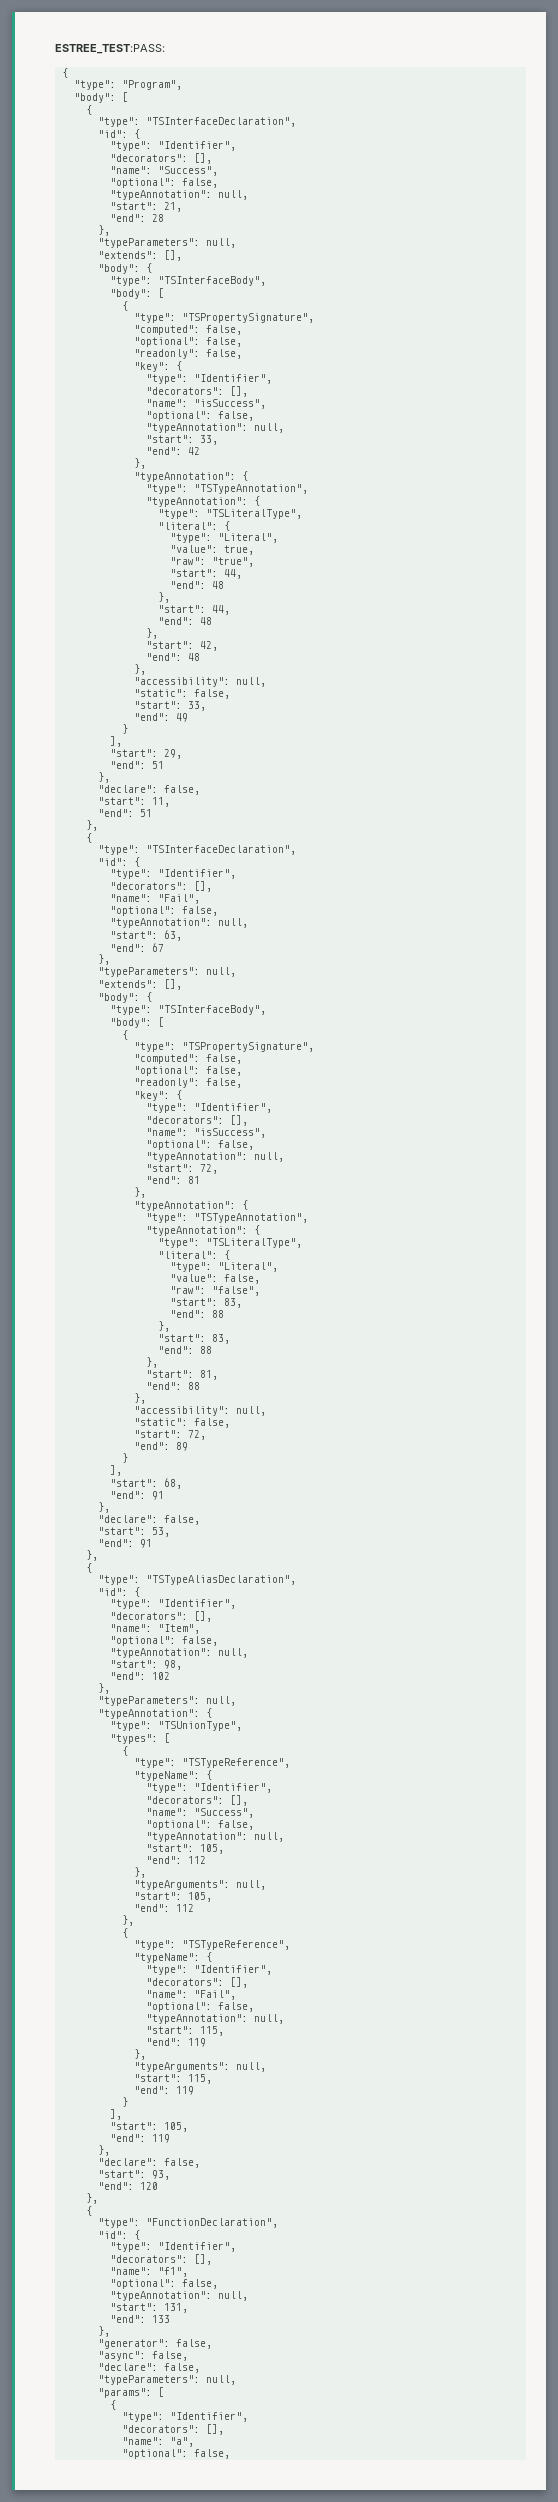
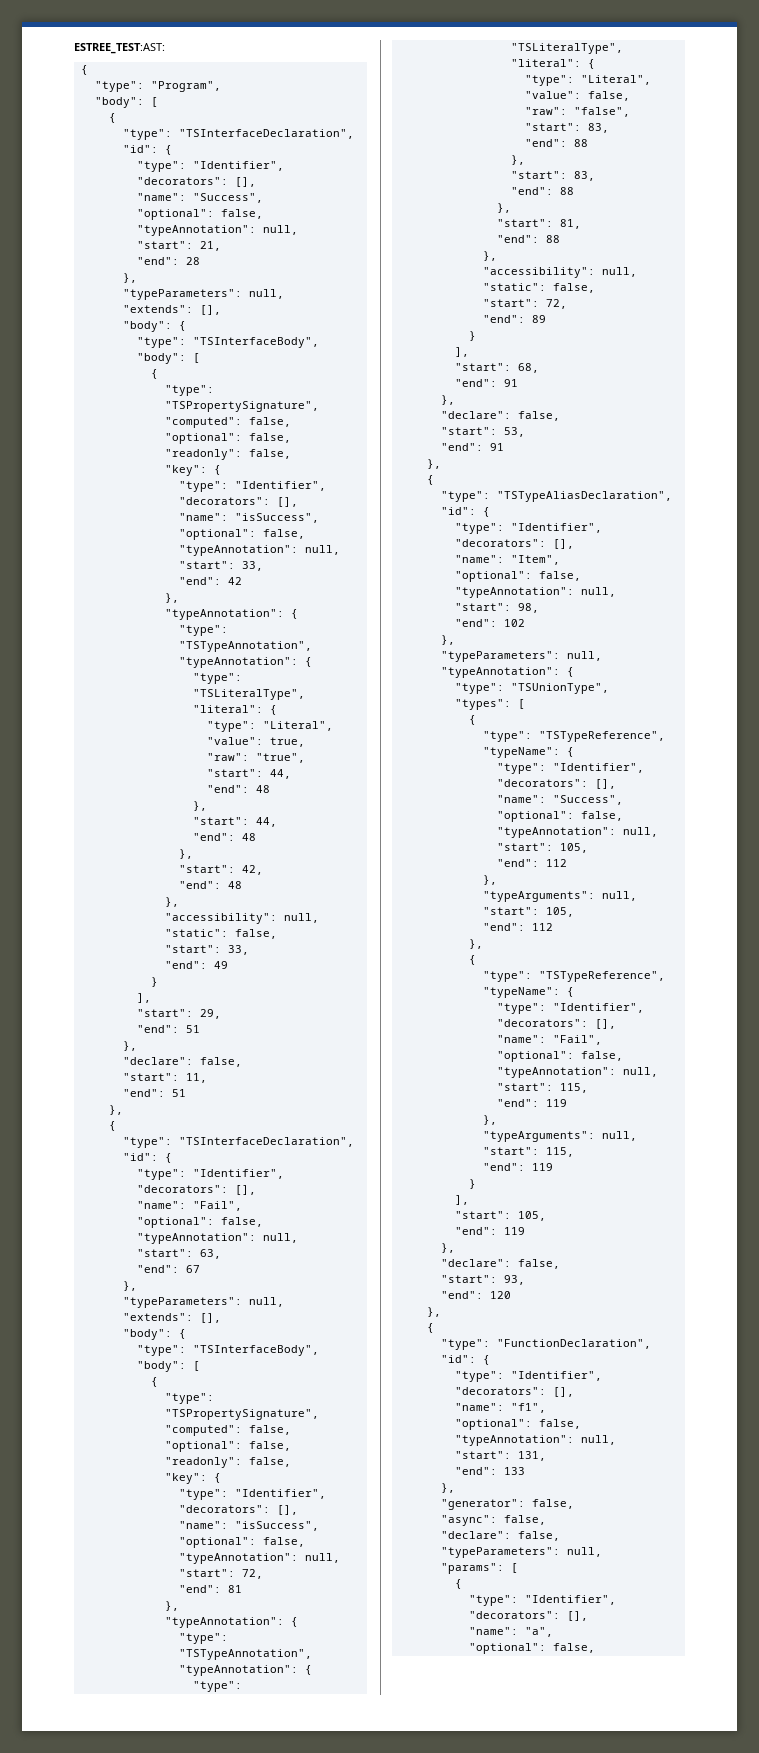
- ESTREE_TEST:PASS:
+ ESTREE_TEST:AST:

